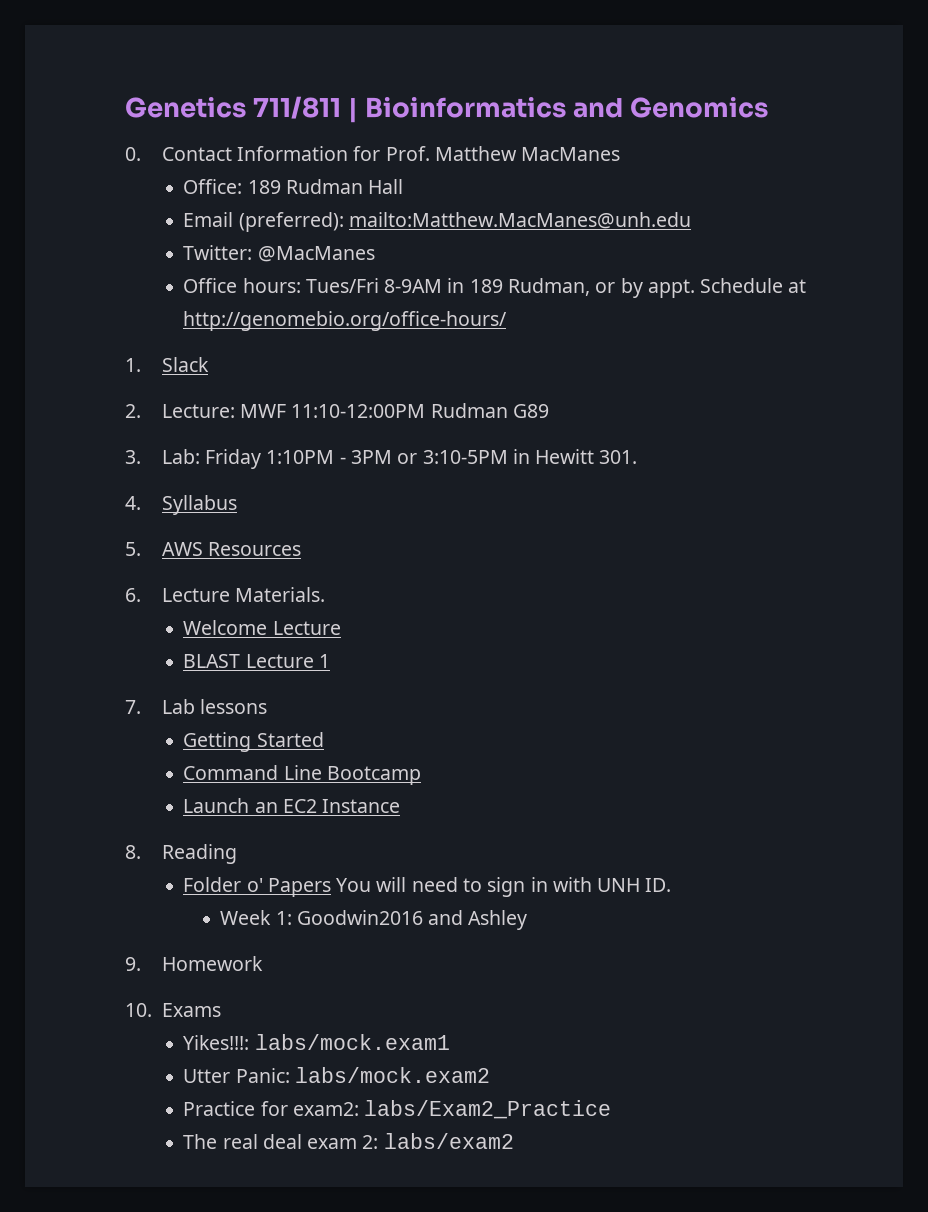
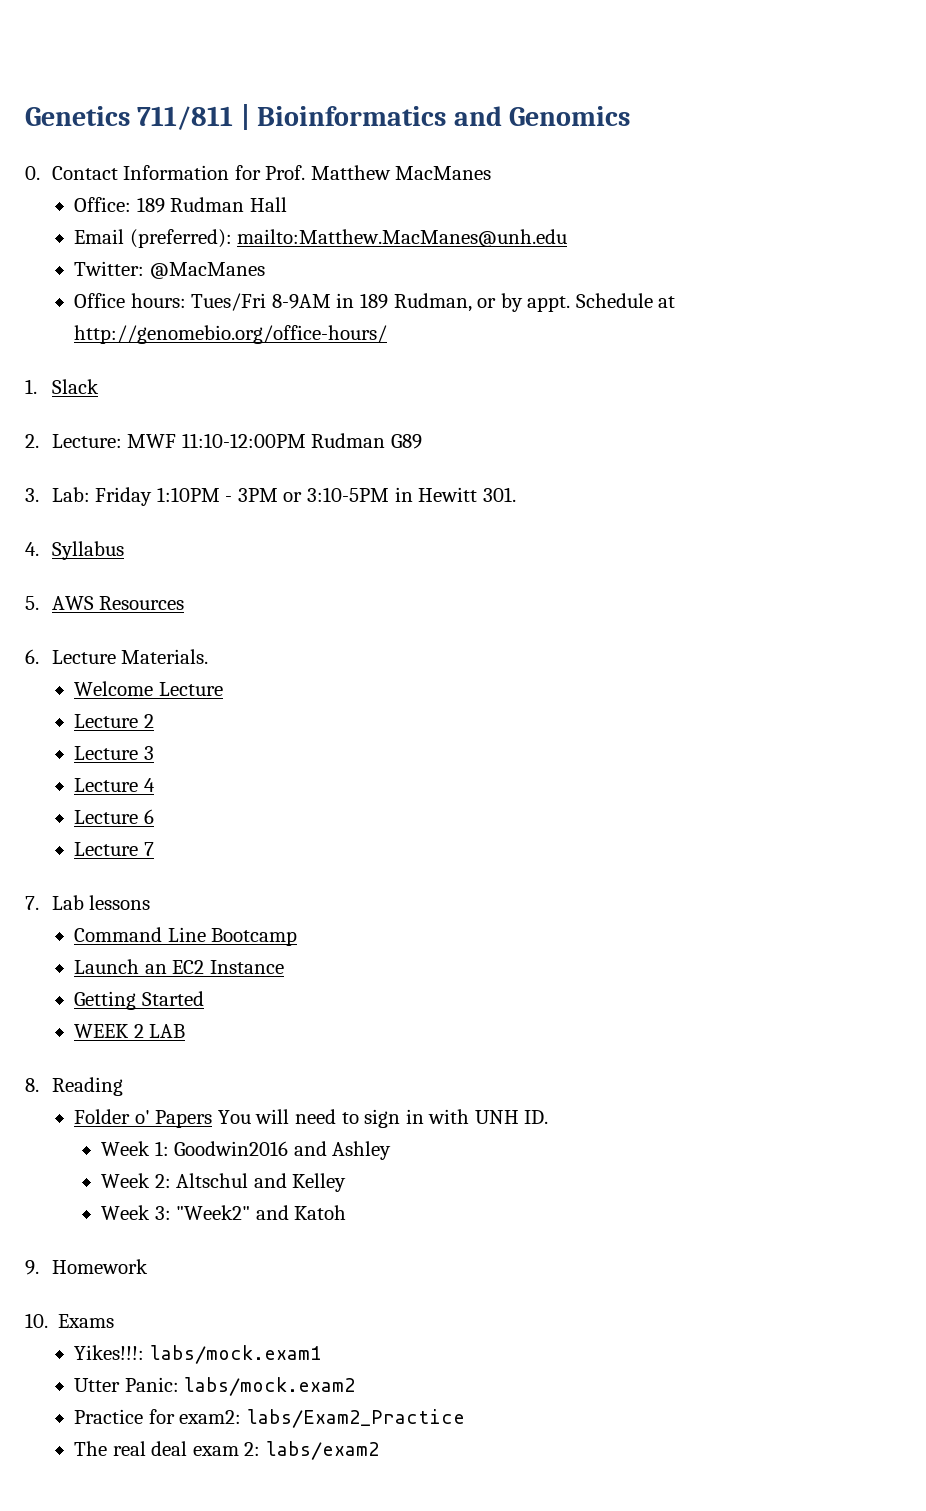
- BLAST Lecture 1
+ Lecture 2
+ Lecture 3
+ Lecture 4
+ Lecture 6
+ Lecture 7
- Getting Started
+ Getting Started
+ WEEK 2 LAB
+ Week 2: Altschul and Kelley
+ Week 3: "Week2" and Katoh

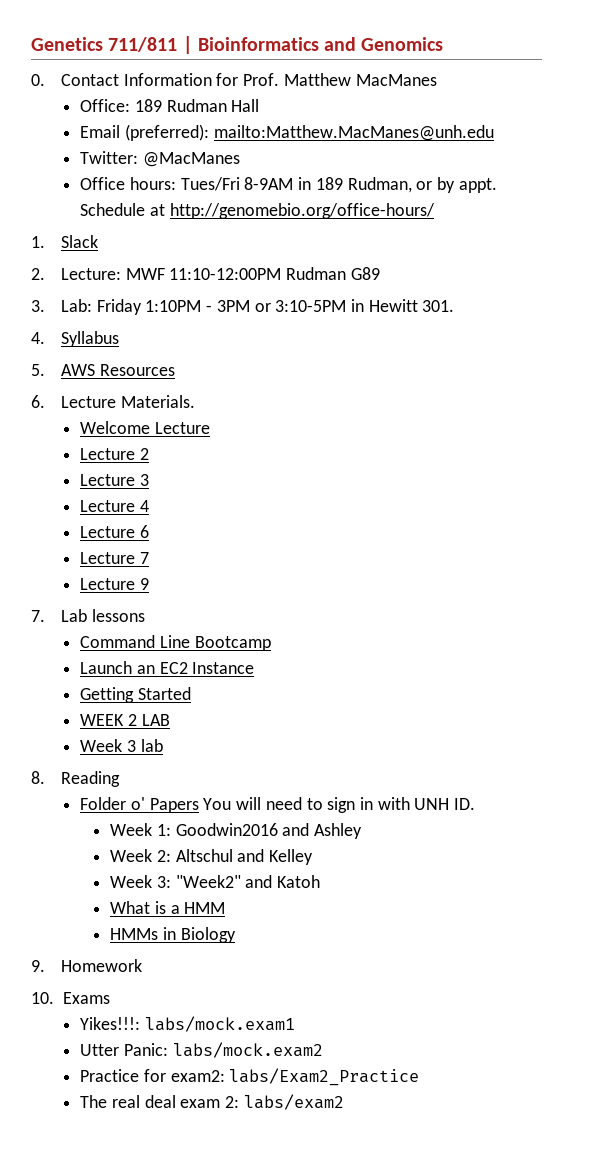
+ Lecture 9
+ Week 3 lab
+ What is a HMM
+ HMMs in Biology

